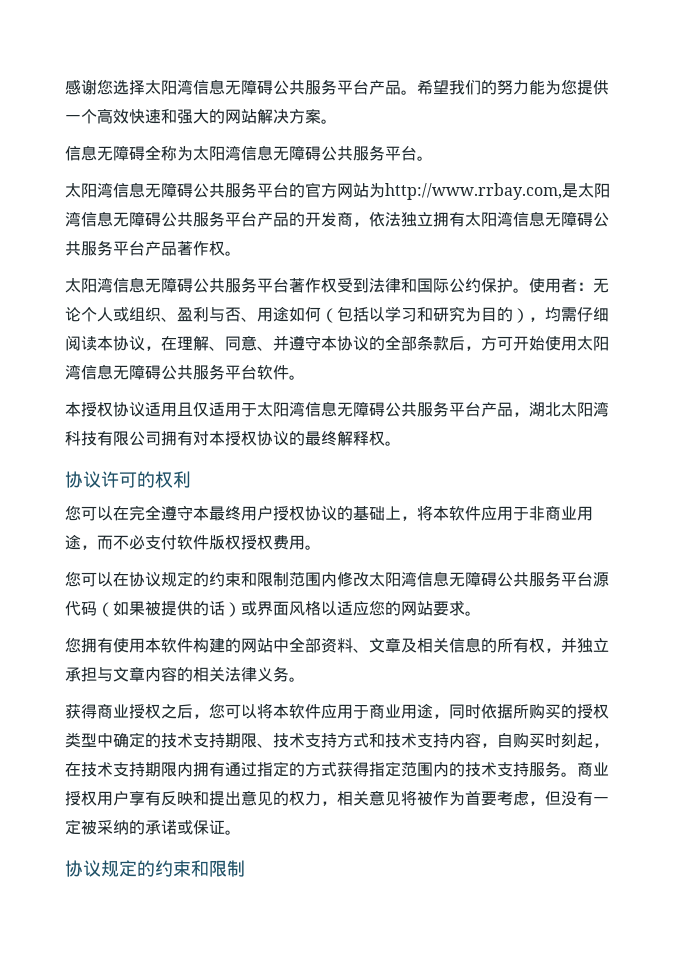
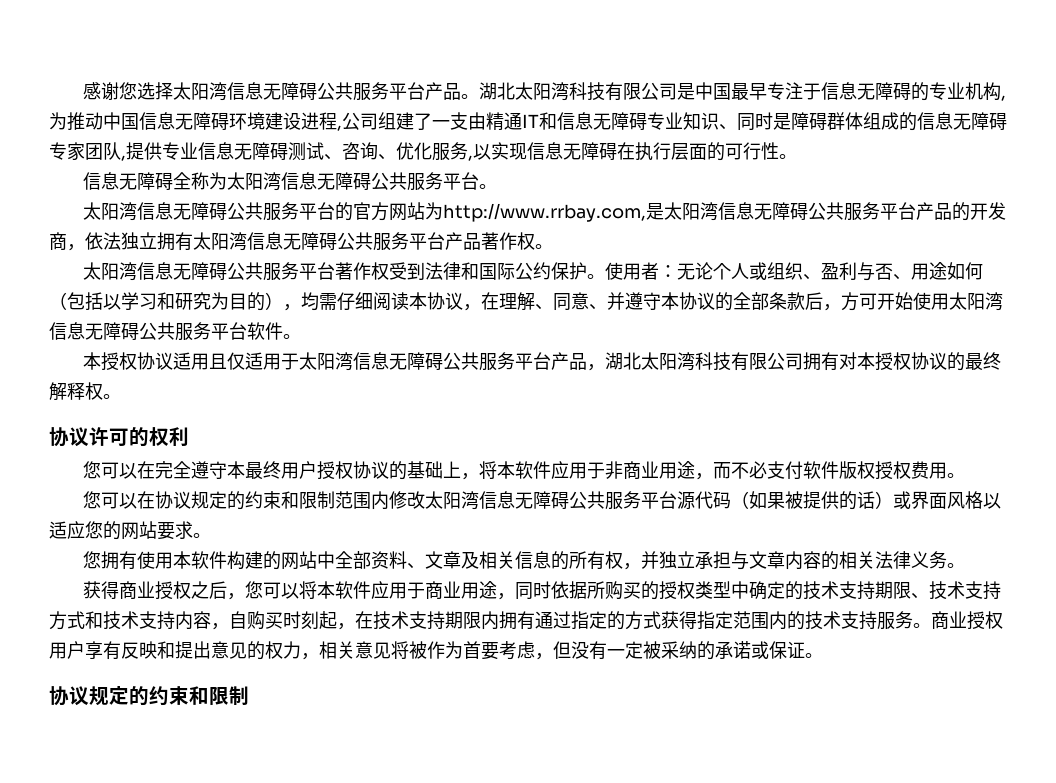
- 希望我们的努力能为您提供一个高效快速和强大的网站解决方案。
+ 湖北太阳湾科技有限公司是中国最早专注于信息无障碍的专业机构,为推动中国信息无障碍环境建设进程,公司组建了一支由精通IT和信息无障碍专业知识、同时是障碍群体组成的信息无障碍专家团队,提供专业信息无障碍测试、咨询、优化服务,以实现信息无障碍在执行层面的可行性。

